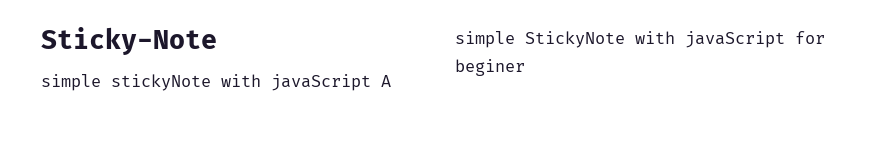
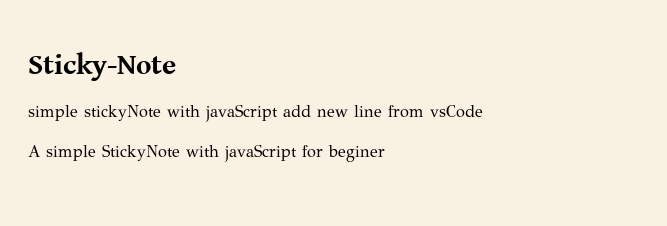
- simple stickyNote with javaScript A simple StickyNote with javaScript for beginer
+ simple stickyNote with javaScript add new line from vsCode
+ A simple StickyNote with javaScript for beginer

